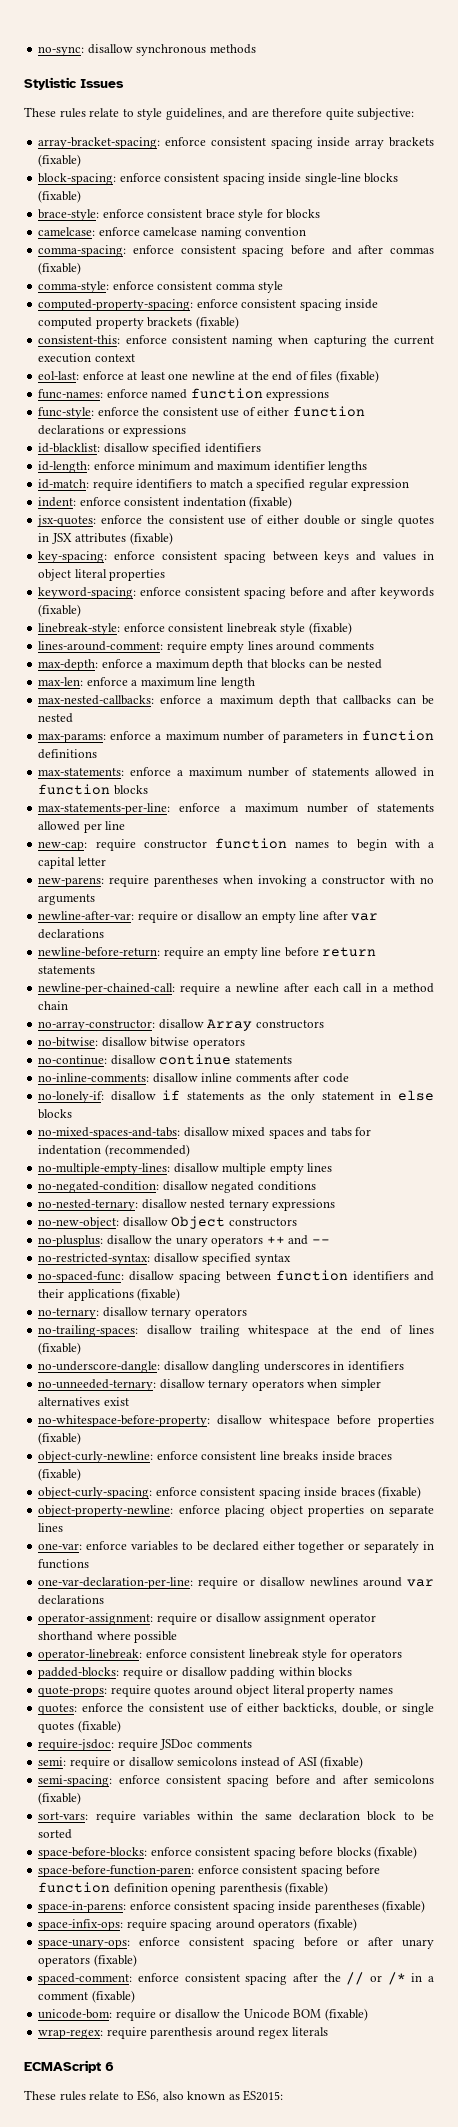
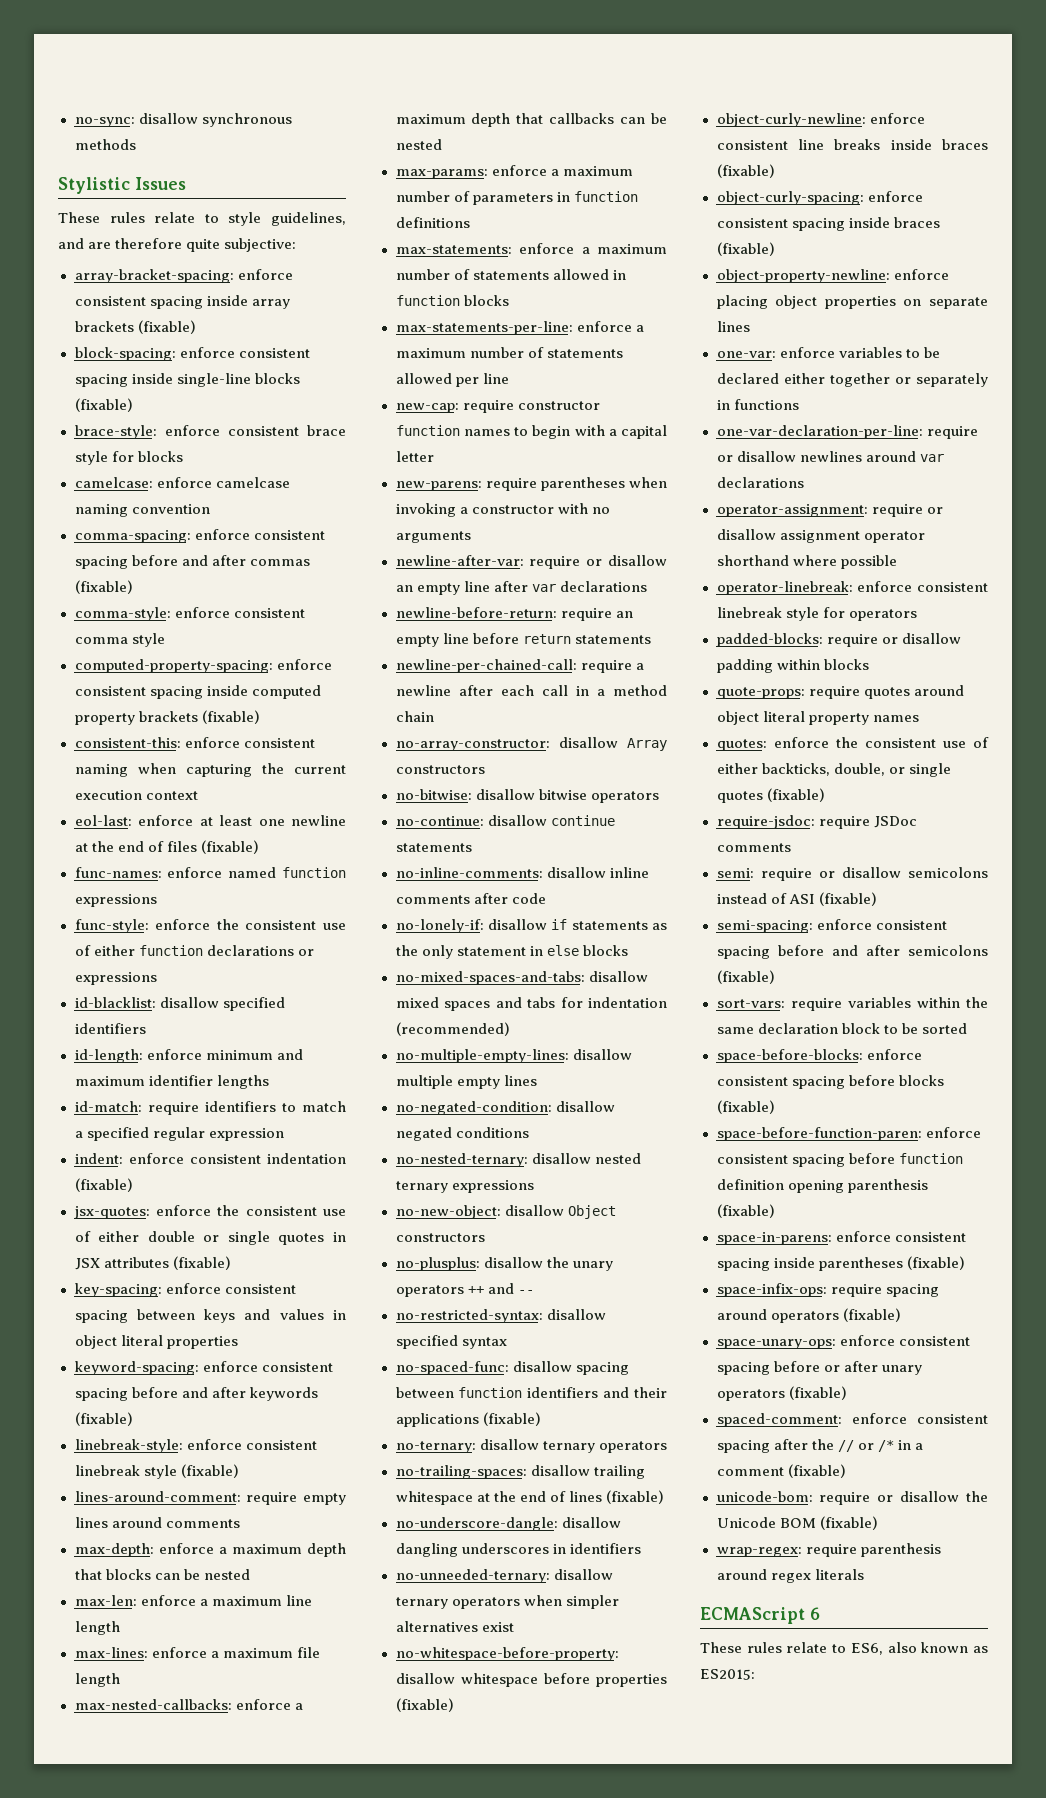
+ max-lines: enforce a maximum file length

